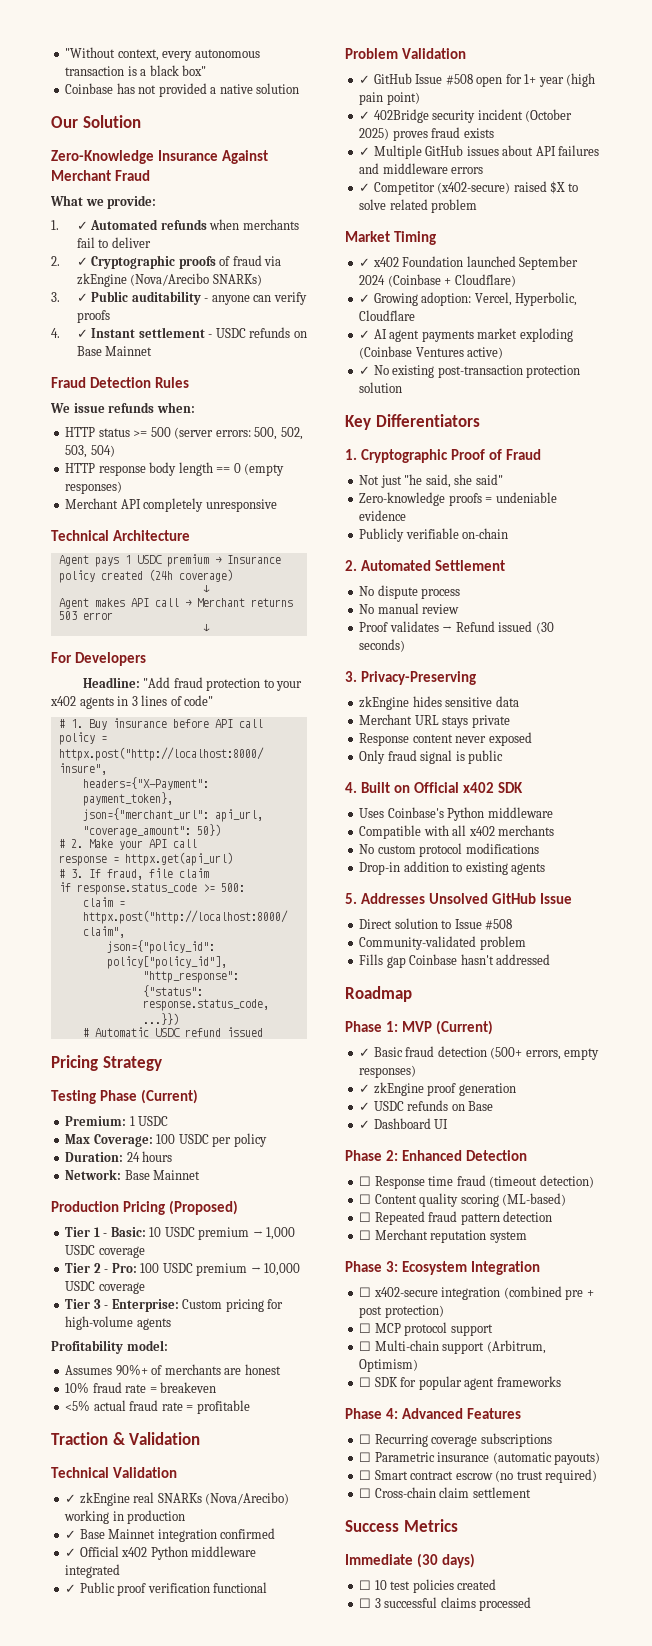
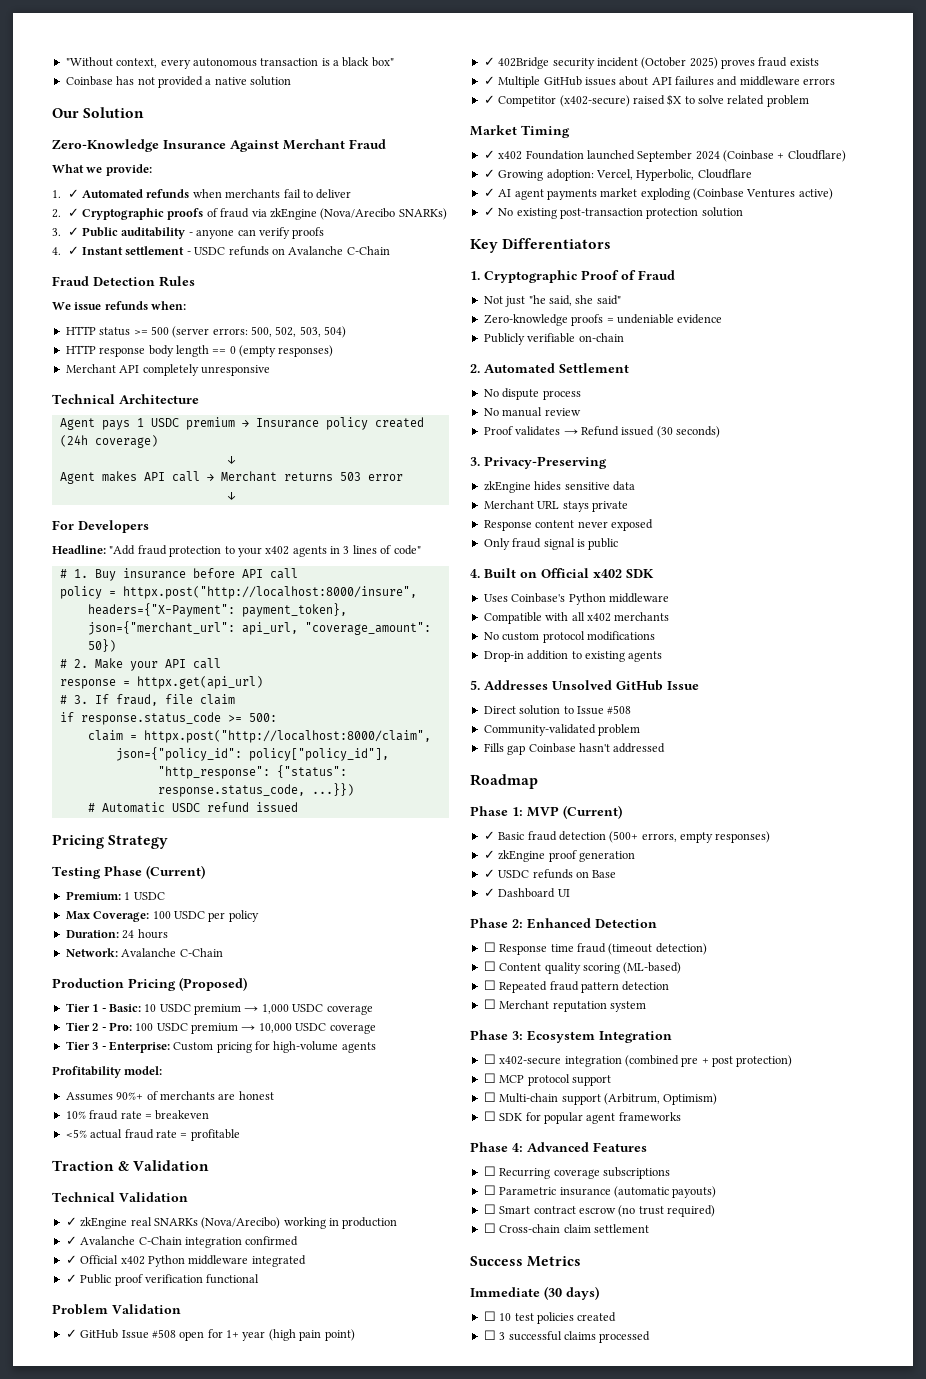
- 4. ✓ Instant settlement - USDC refunds on Base Mainnet
+ 4. ✓ Instant settlement - USDC refunds on Avalanche C-Chain
- Network: Base Mainnet
+ Network: Avalanche C-Chain
- ✓ Base Mainnet integration confirmed
+ ✓ Avalanche C-Chain integration confirmed

